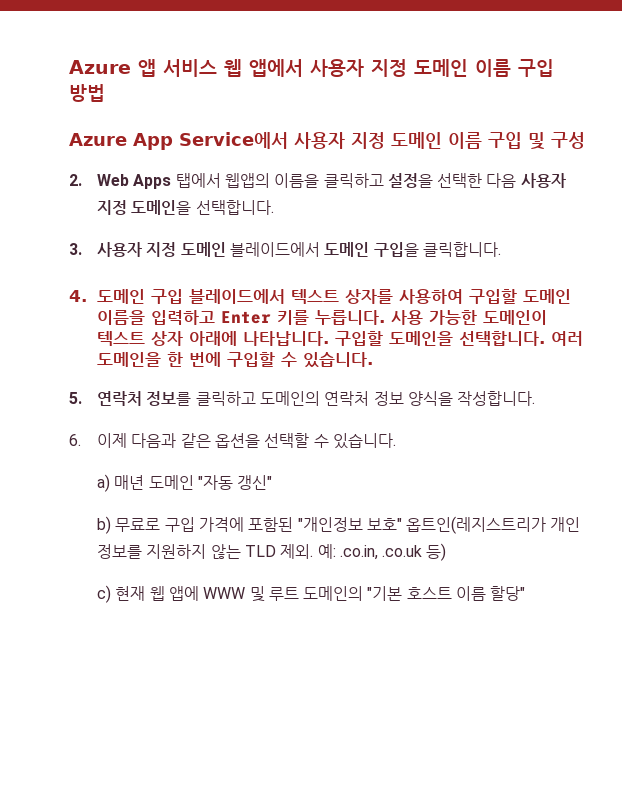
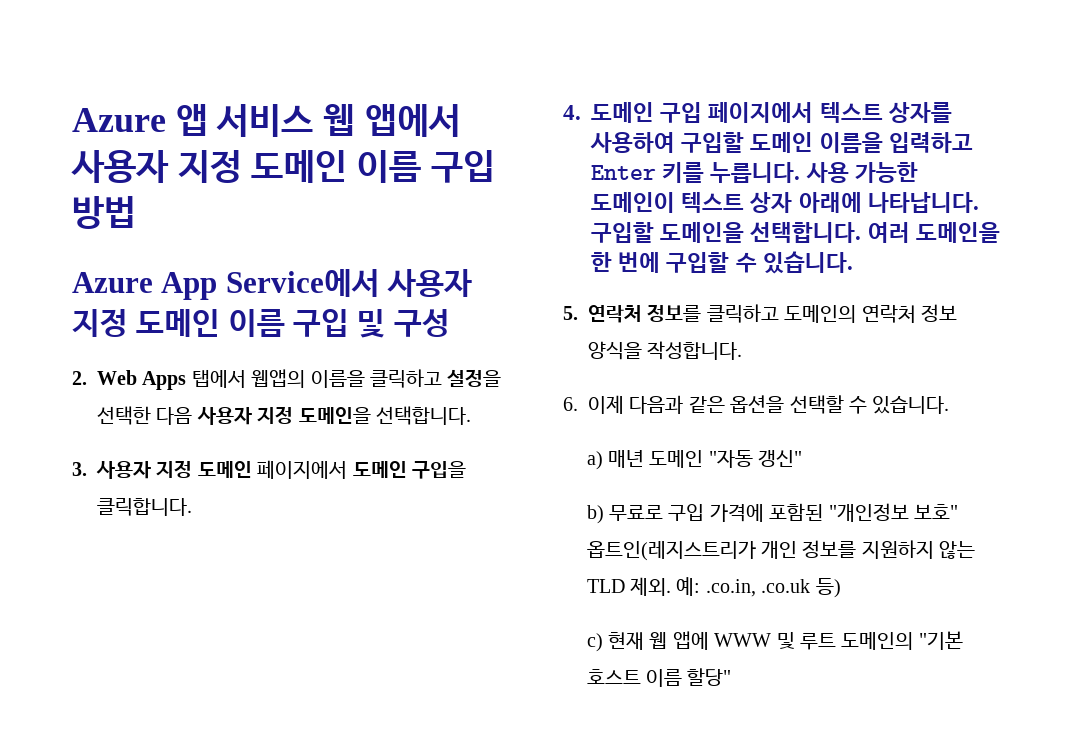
- 3. 사용자 지정 도메인 블레이드에서 도메인 구입을 클릭합니다.
+ 3. 사용자 지정 도메인 페이지에서 도메인 구입을 클릭합니다.
- 4. 도메인 구입 블레이드에서 텍스트 상자를 사용하여 구입할 도메인 이름을 입력하고 Enter 키를 누릅니다.
+ 4. 도메인 구입 페이지에서 텍스트 상자를 사용하여 구입할 도메인 이름을 입력하고 Enter 키를 누릅니다.

